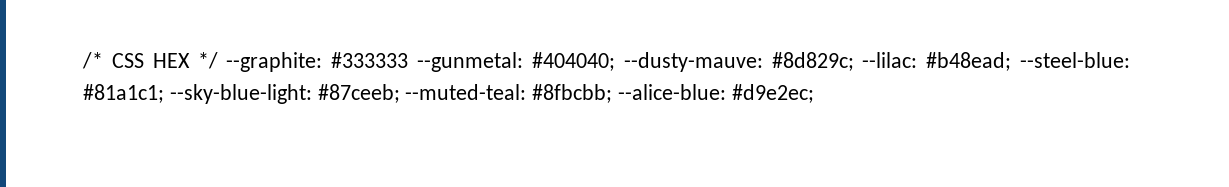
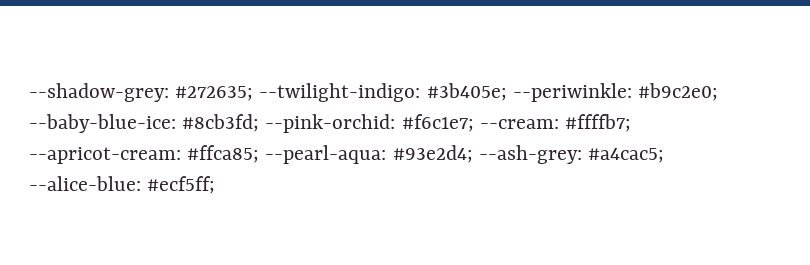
- /* CSS HEX */ --graphite: #333333 --gunmetal: #404040; --dusty-mauve: #8d829c; --lilac: #b48ead; --steel-blue: #81a1c1; --sky-blue-light: #87ceeb; --muted-teal: #8fbcbb; --alice-blue: #d9e2ec;
+ --shadow-grey: #272635; --twilight-indigo: #3b405e; --periwinkle: #b9c2e0; --baby-blue-ice: #8cb3fd; --pink-orchid: #f6c1e7; --cream: #ffffb7; --apricot-cream: #ffca85; --pearl-aqua: #93e2d4; --ash-grey: #a4cac5; --alice-blue: #ecf5ff;

